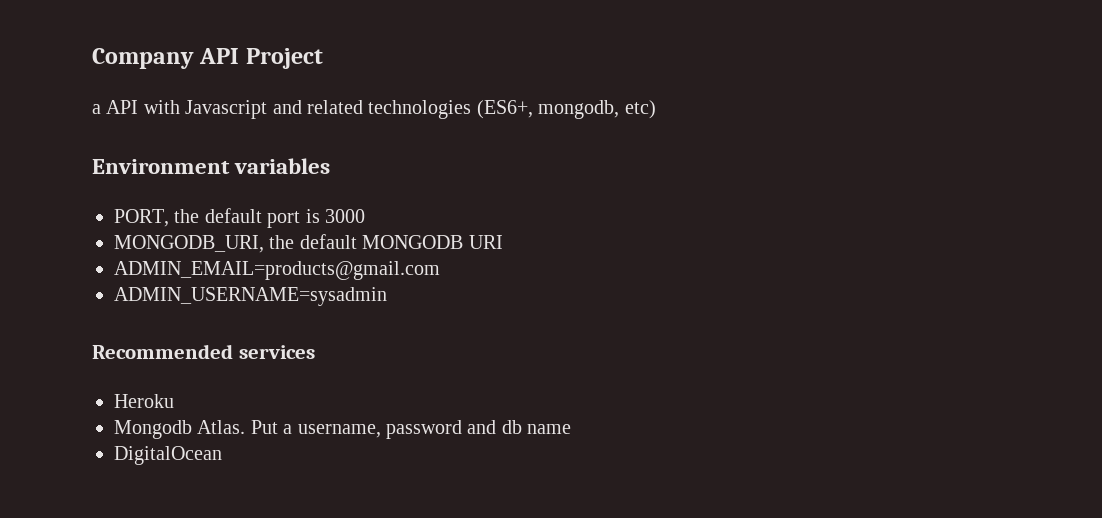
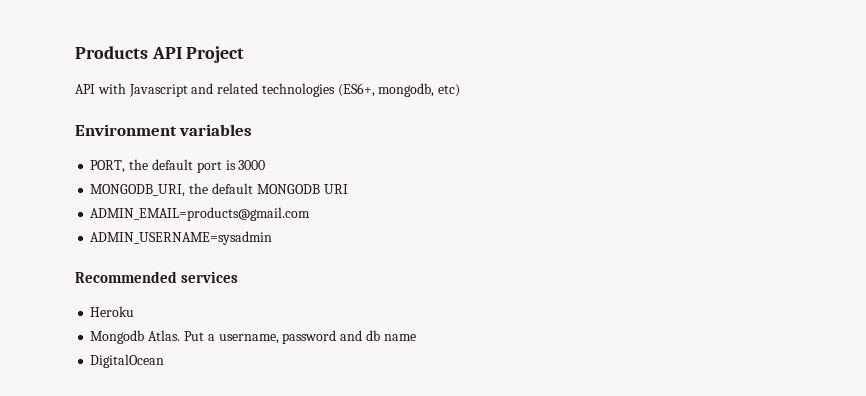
- Company API Project
+ Products API Project
- a API with Javascript and related technologies (ES6+, mongodb, etc)
+ API with Javascript and related technologies (ES6+, mongodb, etc)

